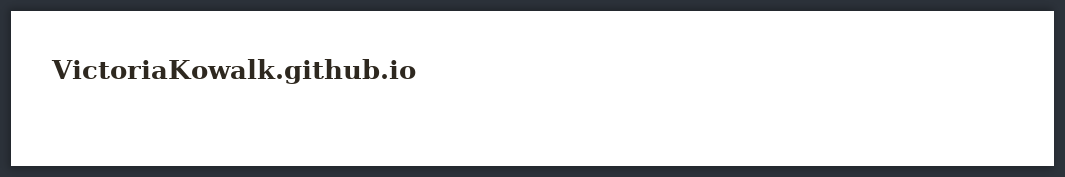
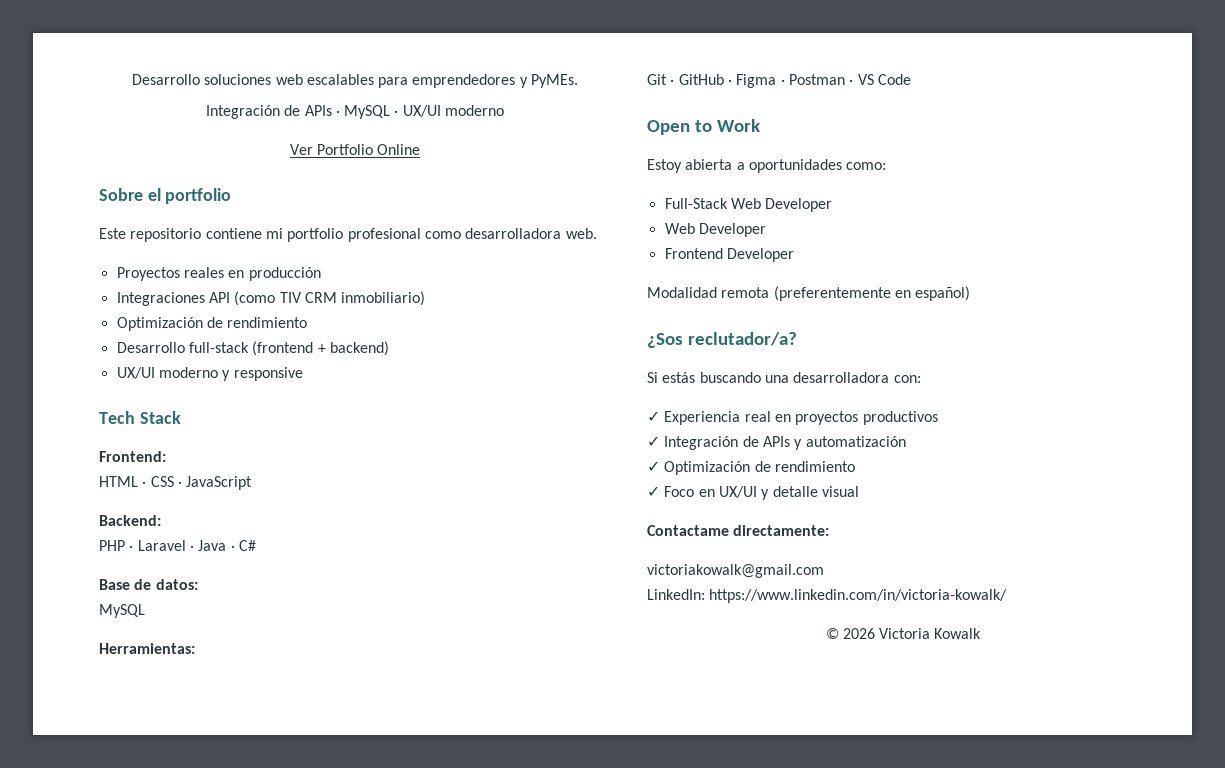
- VictoriaKowalk.github.io
+ Desarrollo soluciones web escalables para emprendedores y PyMEs.
+ Integración de APIs · MySQL · UX/UI moderno
+ Ver Portfolio Online
+ Sobre el portfolio
+ Este repositorio contiene mi portfolio profesional como desarrolladora web.
+ Proyectos reales en producción
+ Integraciones API (como TIV CRM inmobiliario)
+ Optimización de rendimiento
+ Desarrollo full-stack (frontend + backend)
+ UX/UI moderno y responsive
+ Tech Stack
+ Frontend:
+ HTML · CSS · JavaScript
+ Backend:
+ PHP · Laravel · Java · C#
+ Base de datos:
+ MySQL
+ Herramientas:
+ Git · GitHub · Figma · Postman · VS Code
+ Open to Work
+ Estoy abierta a oportunidades como:
+ Full-Stack Web Developer
+ Web Developer
+ Frontend Developer
+ Modalidad remota (preferentemente en español)
+ ¿Sos reclutador/a?
+ Si estás buscando una desarrolladora con:
+ ✓ Experiencia real en proyectos productivos
+ ✓ Integración de APIs y automatización
+ ✓ Optimización de rendimiento
+ ✓ Foco en UX/UI y detalle visual
+ Contactame directamente:
+ victoriakowalk@gmail.com
+ LinkedIn: https://www.linkedin.com/in/victoria-kowalk/
+ © 2026 Victoria Kowalk

